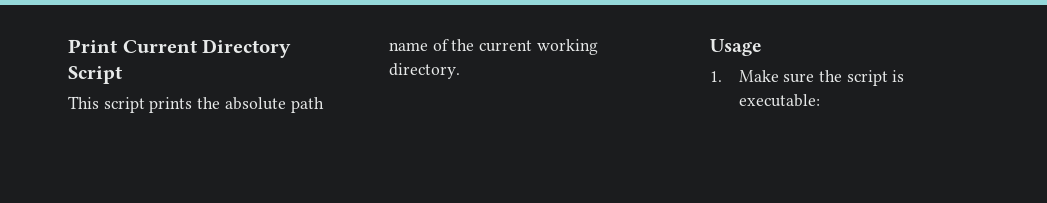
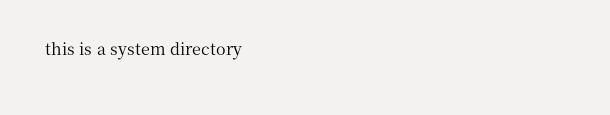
- Print Current Directory Script
- This script prints the absolute path name of the current working directory.
- Usage
- 1. Make sure the script is executable:
+ this is a system directory

